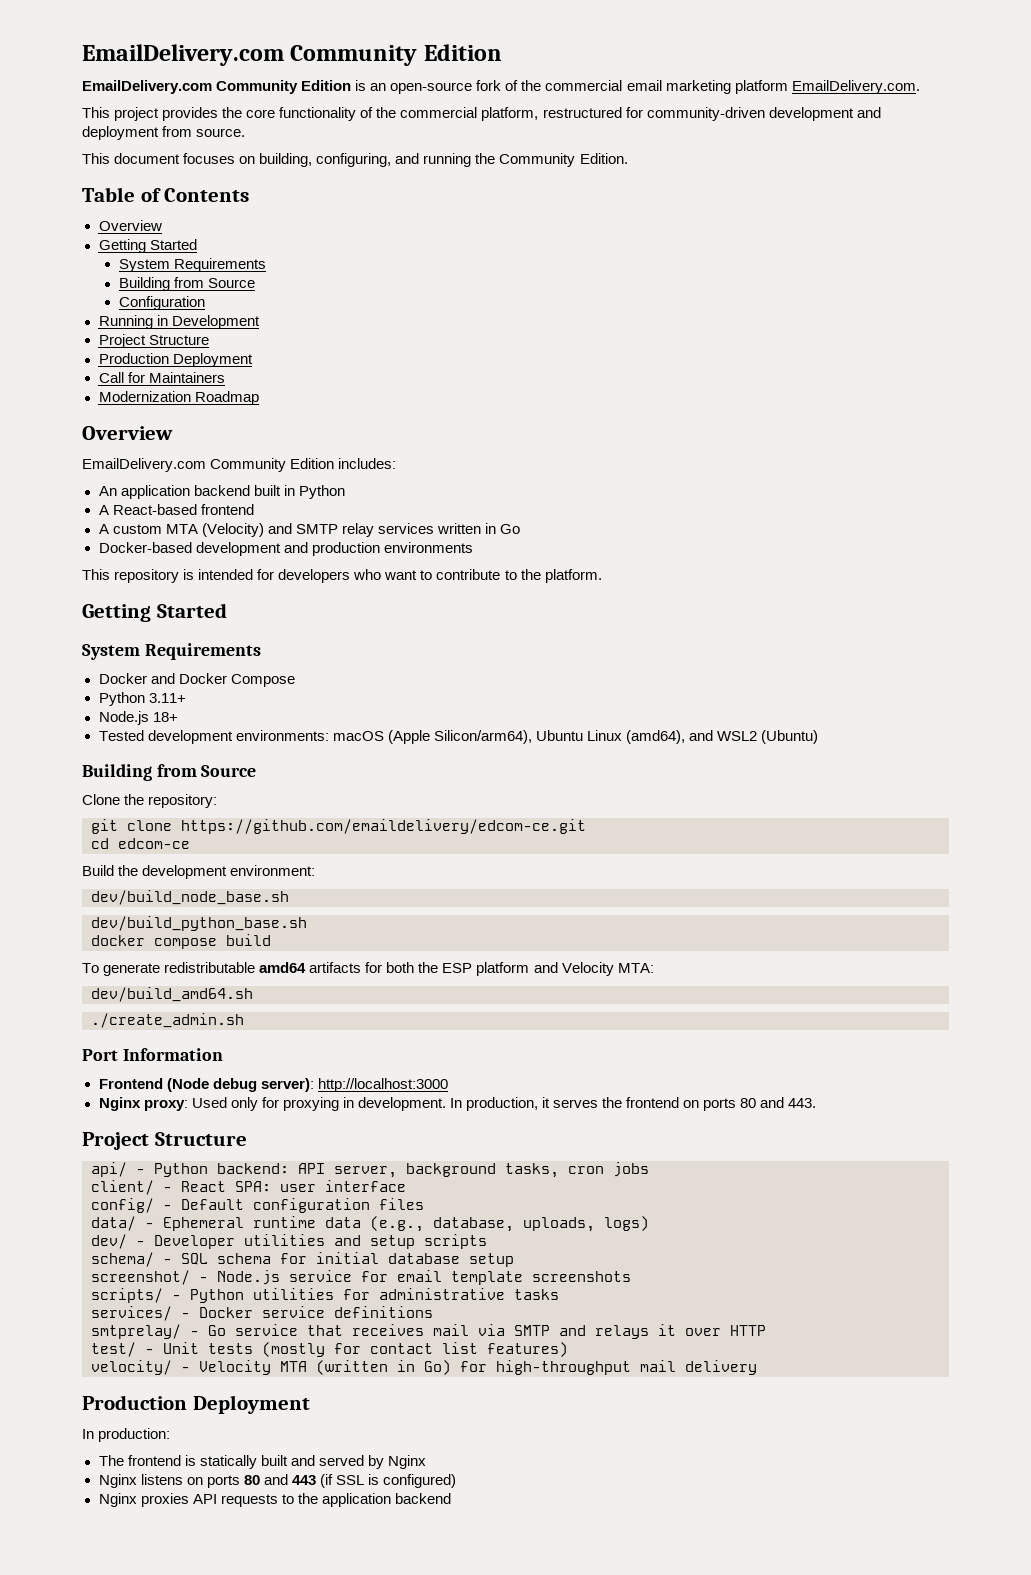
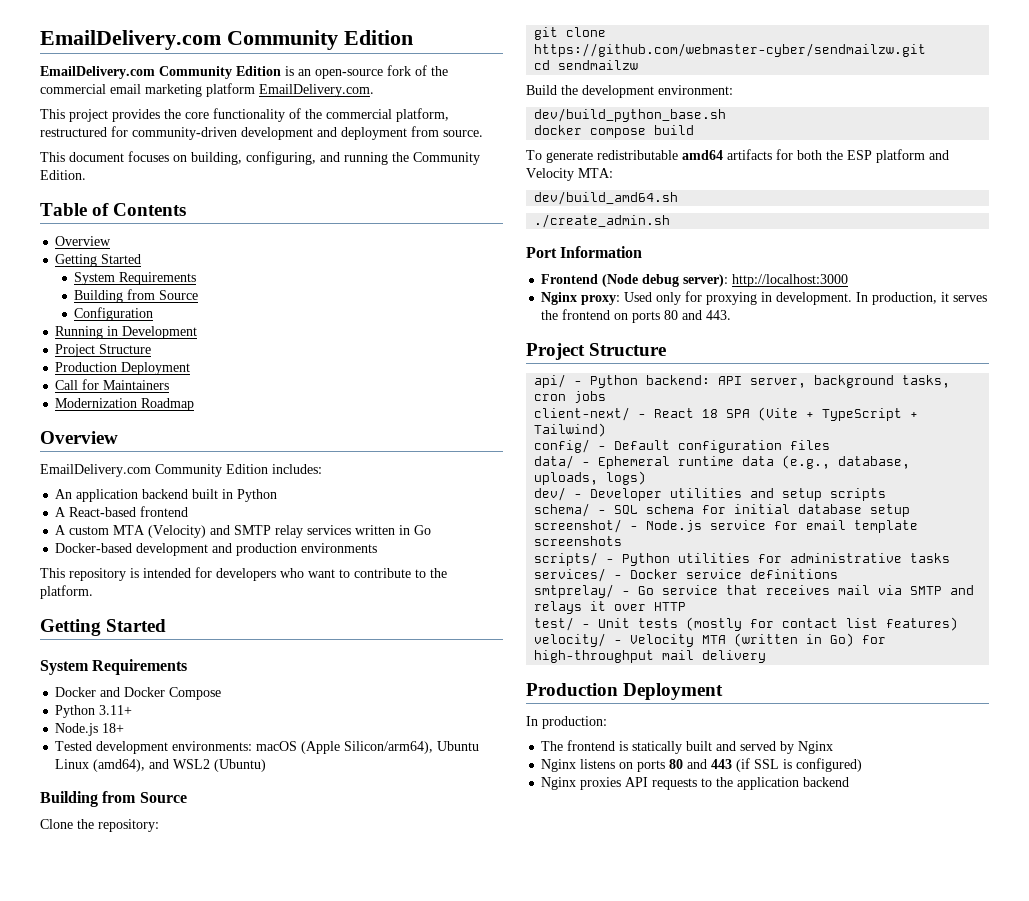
- git clone https://github.com/emaildelivery/edcom-ce.git
+ git clone https://github.com/webmaster-cyber/sendmailzw.git
- cd edcom-ce
+ cd sendmailzw
- dev/build_node_base.sh
- client/ - React SPA: user interface
+ client-next/ - React 18 SPA (Vite + TypeScript + Tailwind)

